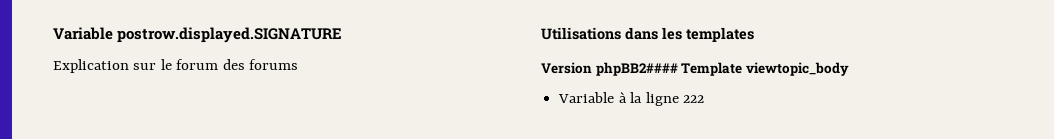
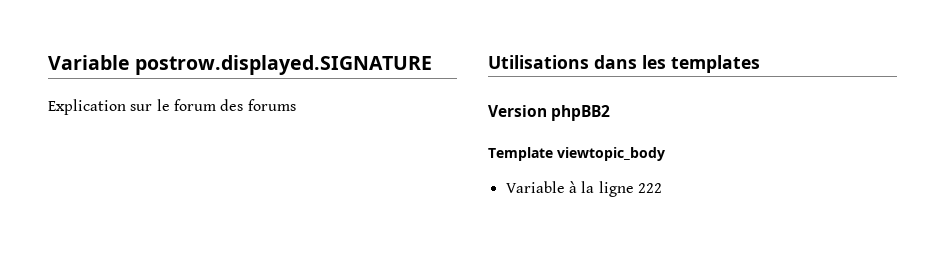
- Version phpBB2#### Template viewtopic_body
+ Version phpBB2
+ Template viewtopic_body

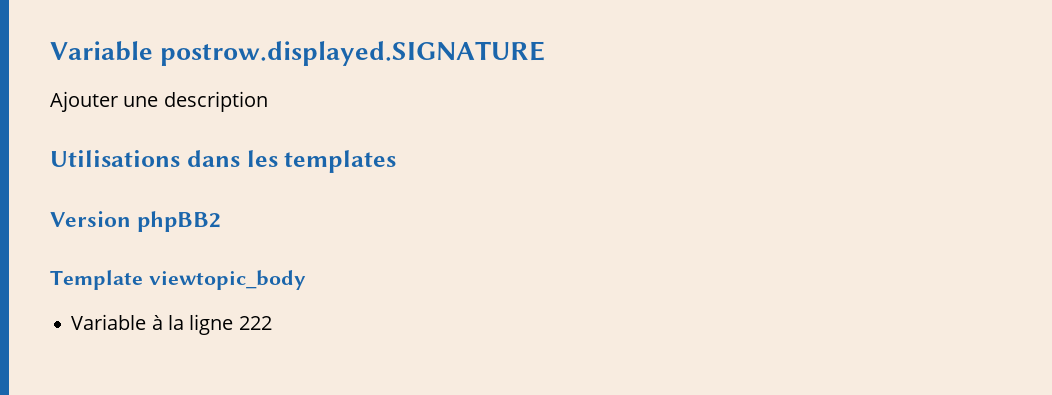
- Explication sur le forum des forums
+ Ajouter une description

